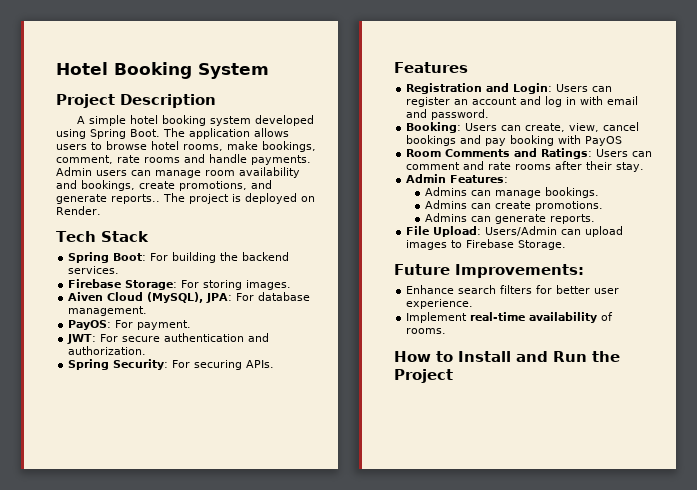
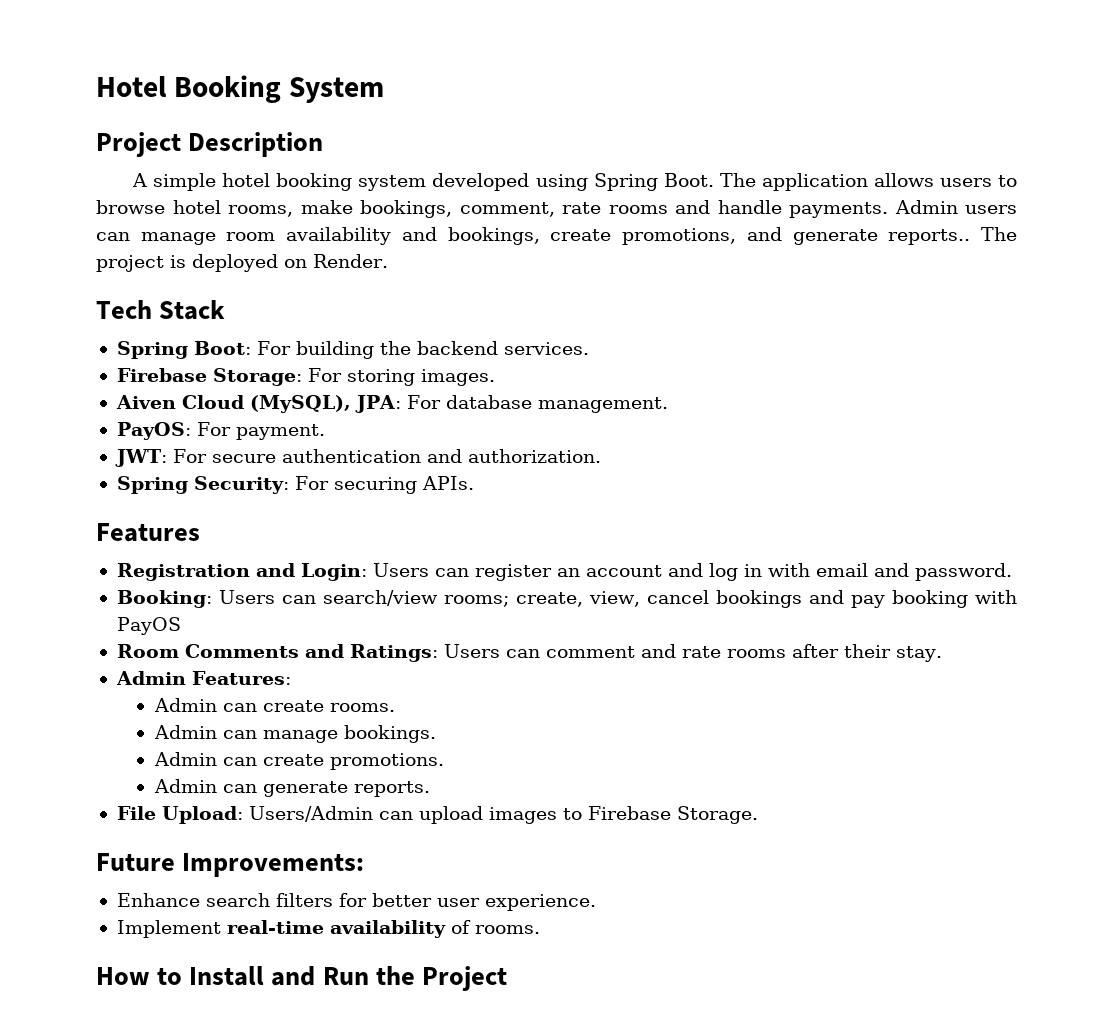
- Booking: Users can create, view, cancel bookings and pay booking with PayOS
+ Booking: Users can search/view rooms; create, view, cancel bookings and pay booking with PayOS
- Admins can manage bookings.
+ Admin can create rooms.
+ Admin can manage bookings.
- Admins can create promotions.
+ Admin can create promotions.
- Admins can generate reports.
+ Admin can generate reports.

